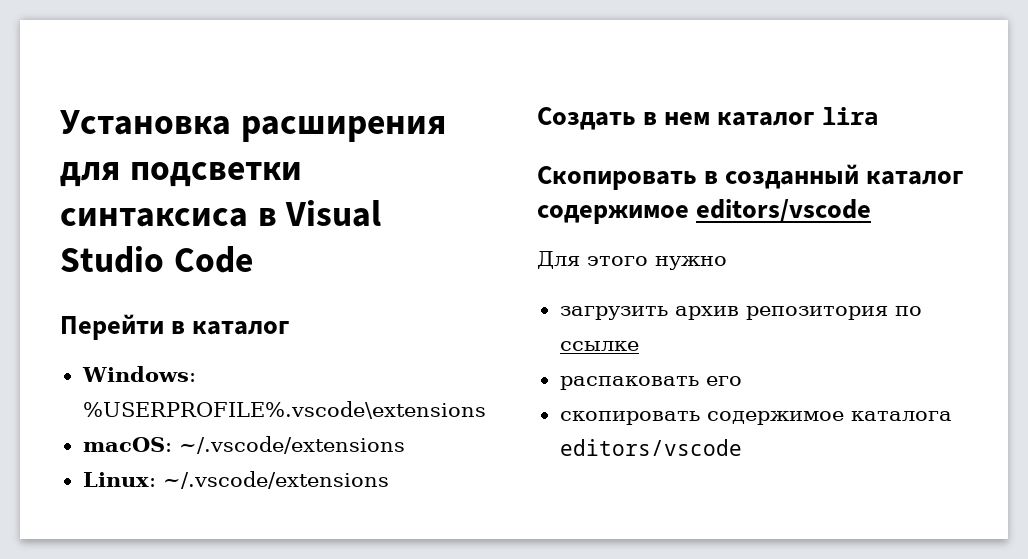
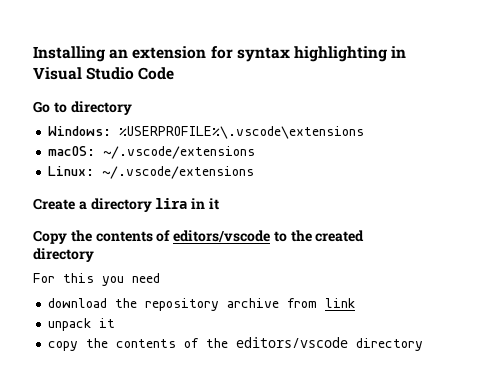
- Установка расширения для подсветки синтаксиса в Visual Studio Code
+ Installing an extension for syntax highlighting in Visual Studio Code
- Перейти в каталог
+ Go to directory
- Windows: %USERPROFILE%.vscode\extensions
+ Windows: %USERPROFILE%\.vscode\extensions
- Создать в нем каталог lira
- Скопировать в созданный каталог содержимое editors/vscode
- Для этого нужно
- загрузить архив репозитория по ссылке
- распаковать его
- скопировать содержимое каталога editors/vscode
+ Create a directory lira in it
+ Copy the contents of editors/vscode to the created directory
+ For this you need
+ download the repository archive from link
+ unpack it
+ copy the contents of the editors/vscode directory

